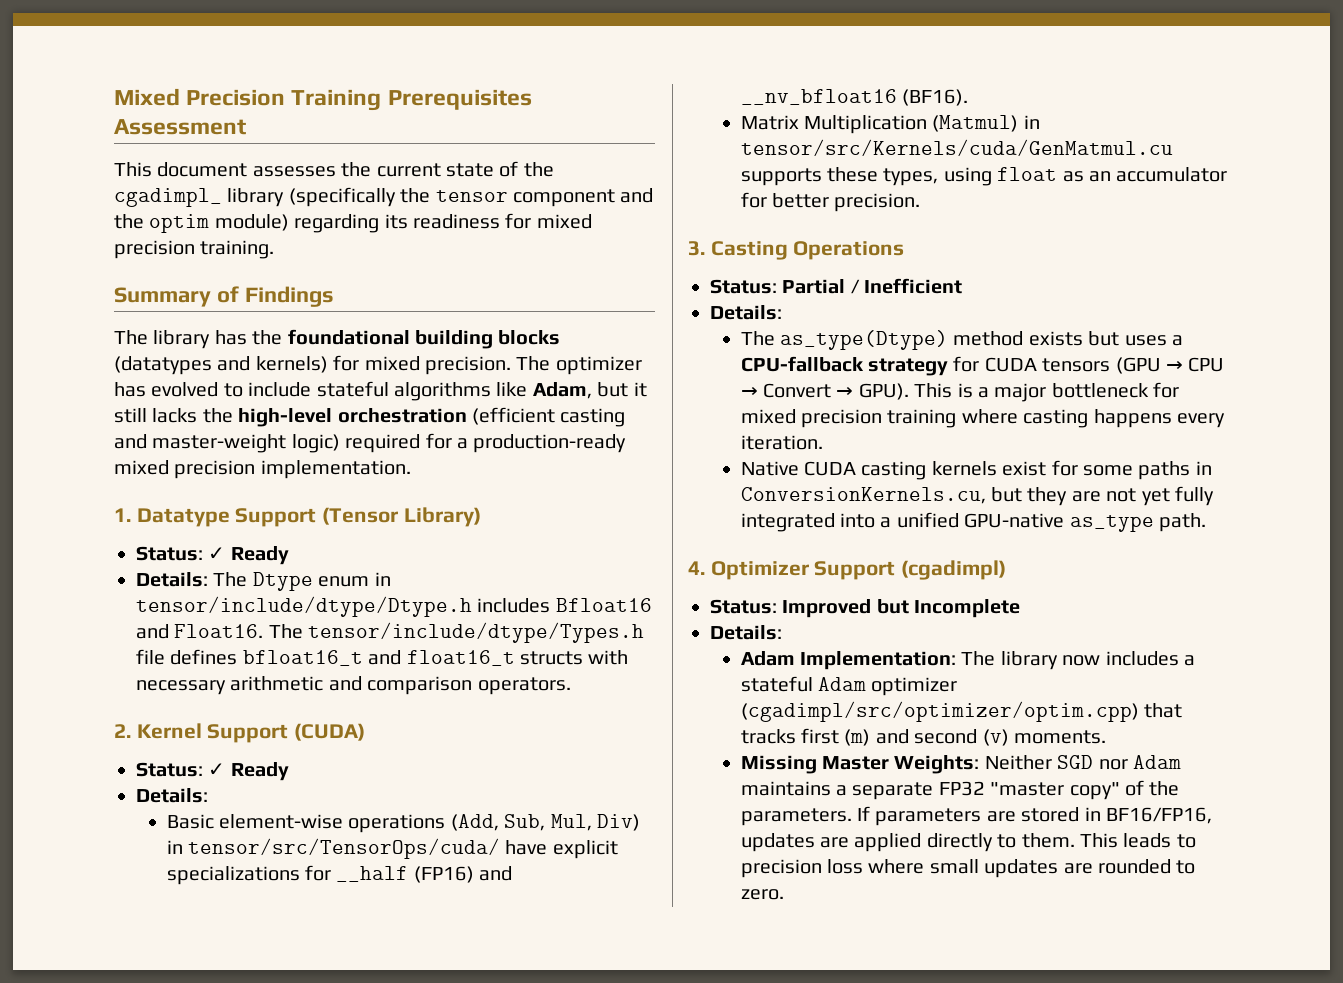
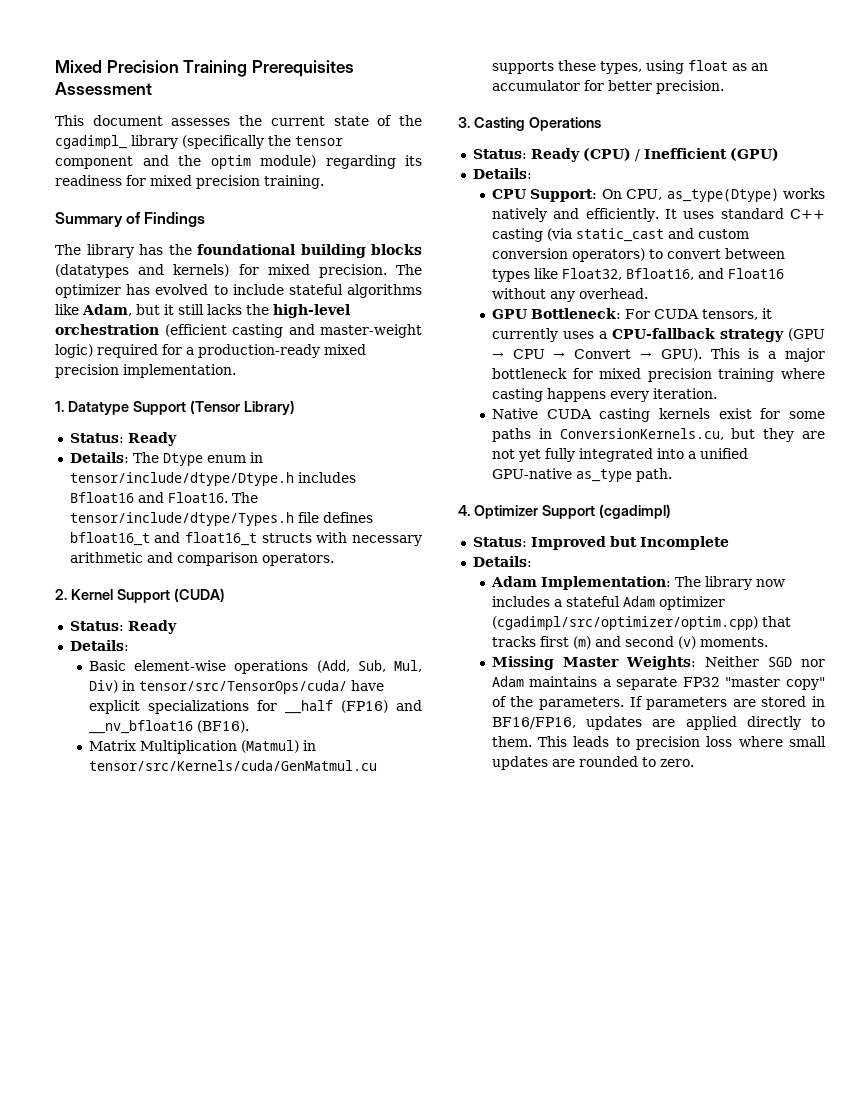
  1. Datatype Support (Tensor Library)
- Status: ✓ Ready
+ Status: Ready
  2. Kernel Support (CUDA)
- Status: ✓ Ready
+ Status: Ready
- Status: Partial / Inefficient
+ Status: Ready (CPU) / Inefficient (GPU)
  Details:
- The as_type(Dtype) method exists but uses a CPU-fallback strategy for CUDA tensors (GPU → CPU → Convert → GPU).
+ CPU Support: On CPU, as_type(Dtype) works natively and efficiently. It uses standard C++ casting (via static_cast and custom conversion operators) to convert between types like Float32, Bfloat16, and Float16 without any overhead.
+ GPU Bottleneck: For CUDA tensors, it currently uses a CPU-fallback strategy (GPU → CPU → Convert → GPU).

